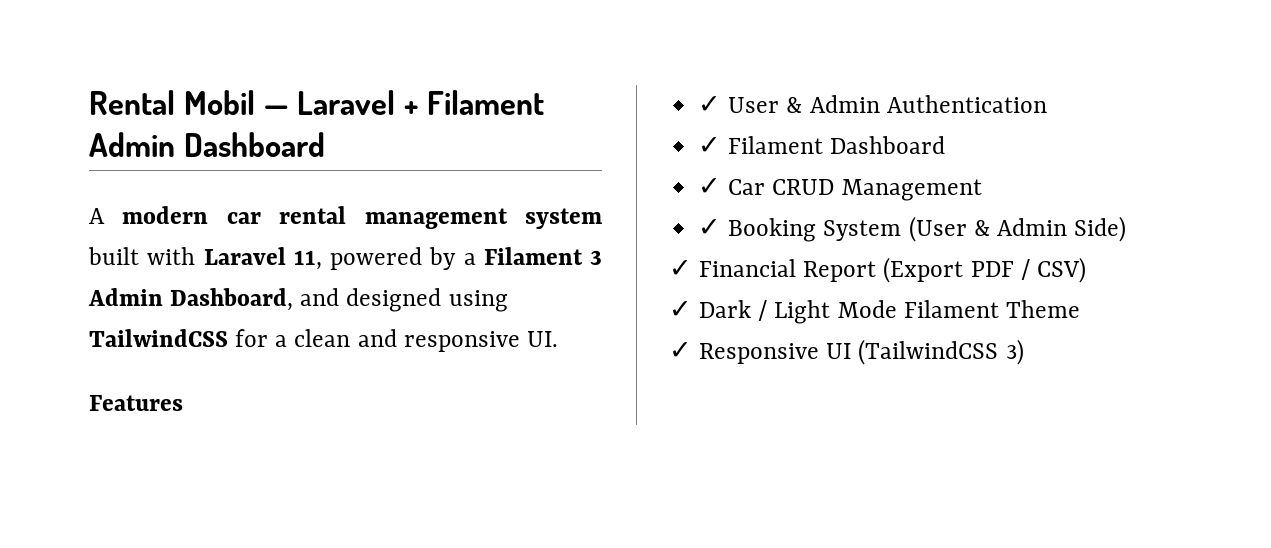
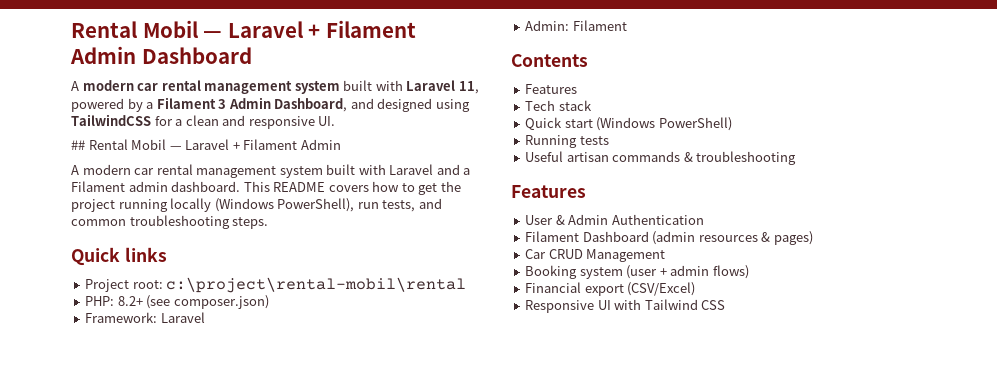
+ ## Rental Mobil — Laravel + Filament Admin
+ A modern car rental management system built with Laravel and a Filament admin dashboard. This README covers how to get the project running locally (Windows PowerShell), run tests, and common troubleshooting steps.
+ Quick links
+ Project root: c:\project\rental-mobil\rental
+ PHP: 8.2+ (see composer.json)
+ Framework: Laravel
+ Admin: Filament
+ Contents
  Features
- ✓ User & Admin Authentication
+ Tech stack
+ Quick start (Windows PowerShell)
+ Running tests
+ Useful artisan commands & troubleshooting
+ Features
+ User & Admin Authentication
- ✓ Filament Dashboard
- ✓ Car CRUD Management
+ Filament Dashboard (admin resources & pages)
+ Car CRUD Management
- ✓ Booking System (User & Admin Side)
- ✓ Financial Report (Export PDF / CSV)
- ✓ Dark / Light Mode Filament Theme
- ✓ Responsive UI (TailwindCSS 3)
+ Booking system (user + admin flows)
+ Financial export (CSV/Excel)
+ Responsive UI with Tailwind CSS

